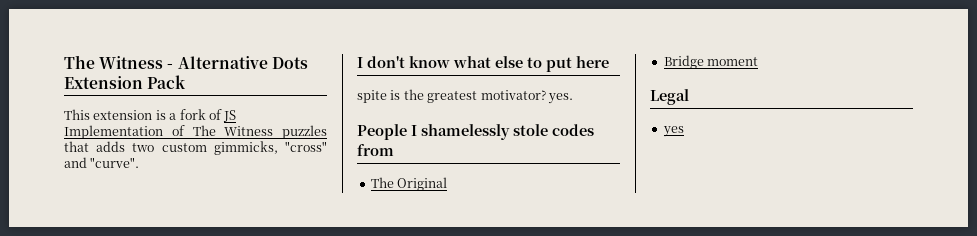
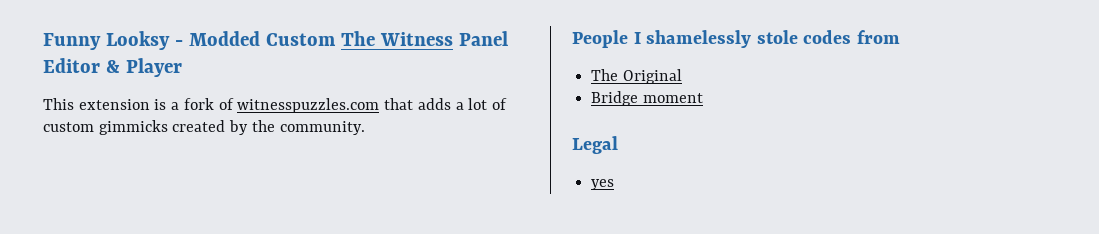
- The Witness - Alternative Dots Extension Pack
+ Funny Looksy - Modded Custom The Witness Panel Editor & Player
- This extension is a fork of JS Implementation of The Witness puzzles that adds two custom gimmicks, "cross" and "curve".
- I don't know what else to put here
- spite is the greatest motivator? yes.
+ This extension is a fork of witnesspuzzles.com that adds a lot of custom gimmicks created by the community.

